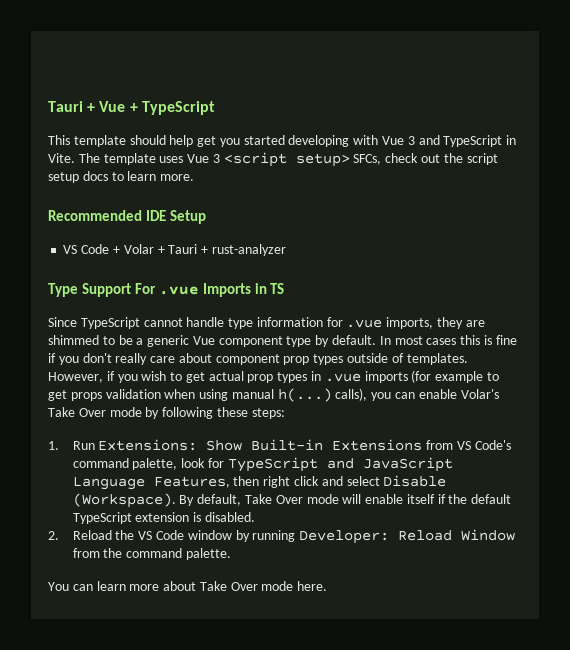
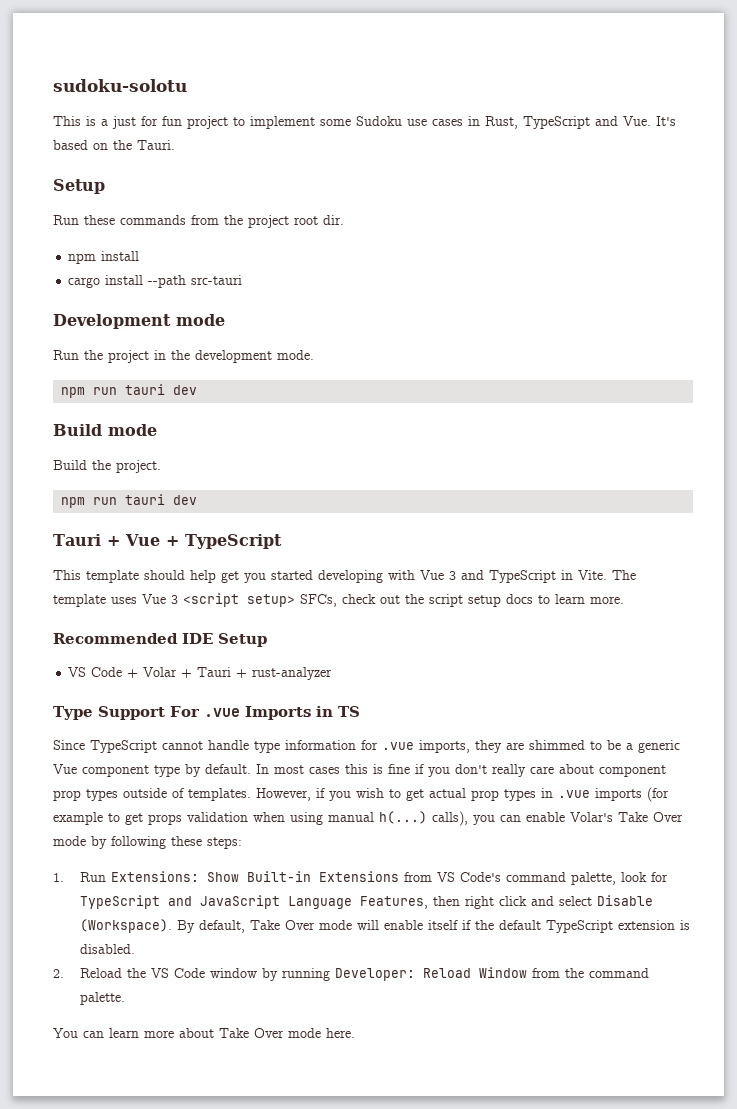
+ sudoku-solotu
+ This is a just for fun project to implement some Sudoku use cases in Rust, TypeScript and Vue. It's based on the Tauri.
+ Setup
+ Run these commands from the project root dir.
+ npm install
+ cargo install --path src-tauri
+ Development mode
+ Run the project in the development mode.
+ npm run tauri dev
+ Build mode
+ Build the project.
+ npm run tauri dev

